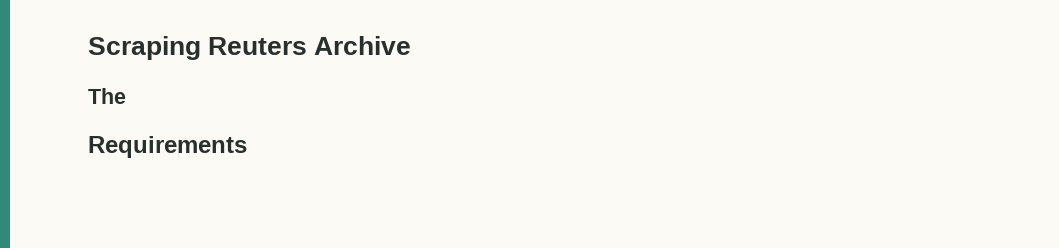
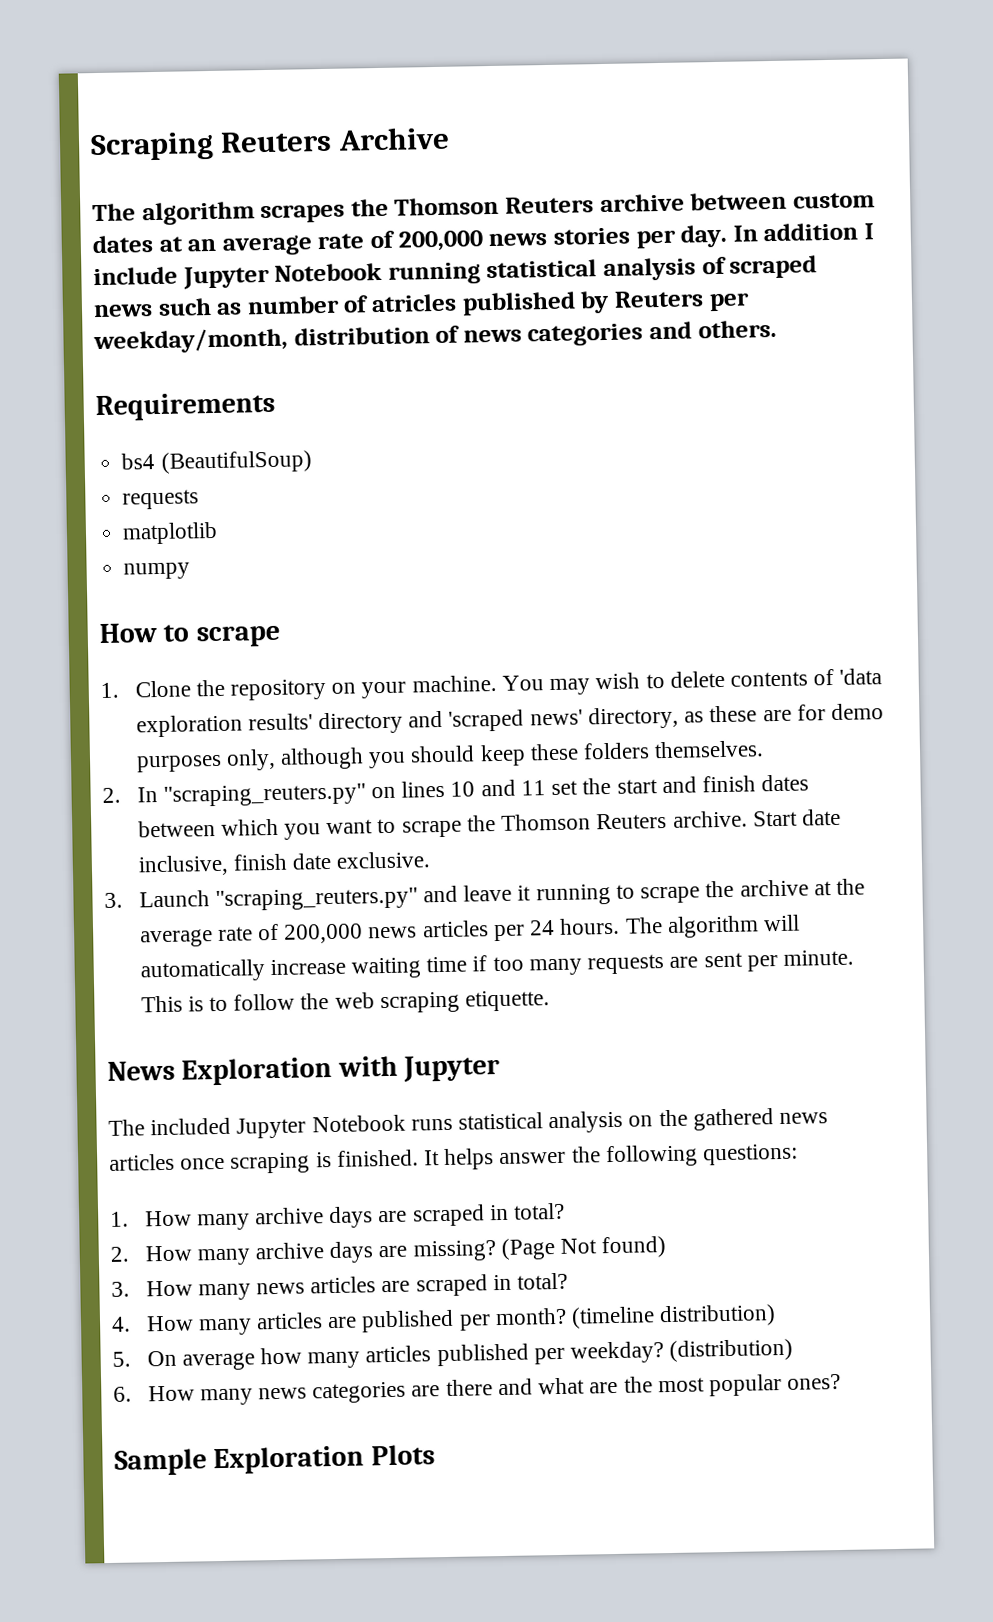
- The
+ The algorithm scrapes the Thomson Reuters archive between custom dates at an average rate of 200,000 news stories per day. In addition I include Jupyter Notebook running statistical analysis of scraped news such as number of atricles published by Reuters per weekday/month, distribution of news categories and others.
  Requirements
+ bs4 (BeautifulSoup)
+ requests
+ matplotlib
+ numpy
+ How to scrape
+ 1. Clone the repository on your machine. You may wish to delete contents of 'data exploration results' directory and 'scraped news' directory, as these are for demo purposes only, although you should keep these folders themselves.
+ 2. In "scraping_reuters.py" on lines 10 and 11 set the start and finish dates between which you want to scrape the Thomson Reuters archive. Start date inclusive, finish date exclusive.
+ 3. Launch "scraping_reuters.py" and leave it running to scrape the archive at the average rate of 200,000 news articles per 24 hours. The algorithm will automatically increase waiting time if too many requests are sent per minute. This is to follow the web scraping etiquette.
+ News Exploration with Jupyter
+ The included Jupyter Notebook runs statistical analysis on the gathered news articles once scraping is finished. It helps answer the following questions:
+ 1. How many archive days are scraped in total?
+ 2. How many archive days are missing? (Page Not found)
+ 3. How many news articles are scraped in total?
+ 4. How many articles are published per month? (timeline distribution)
+ 5. On average how many articles published per weekday? (distribution)
+ 6. How many news categories are there and what are the most popular ones?
+ Sample Exploration Plots

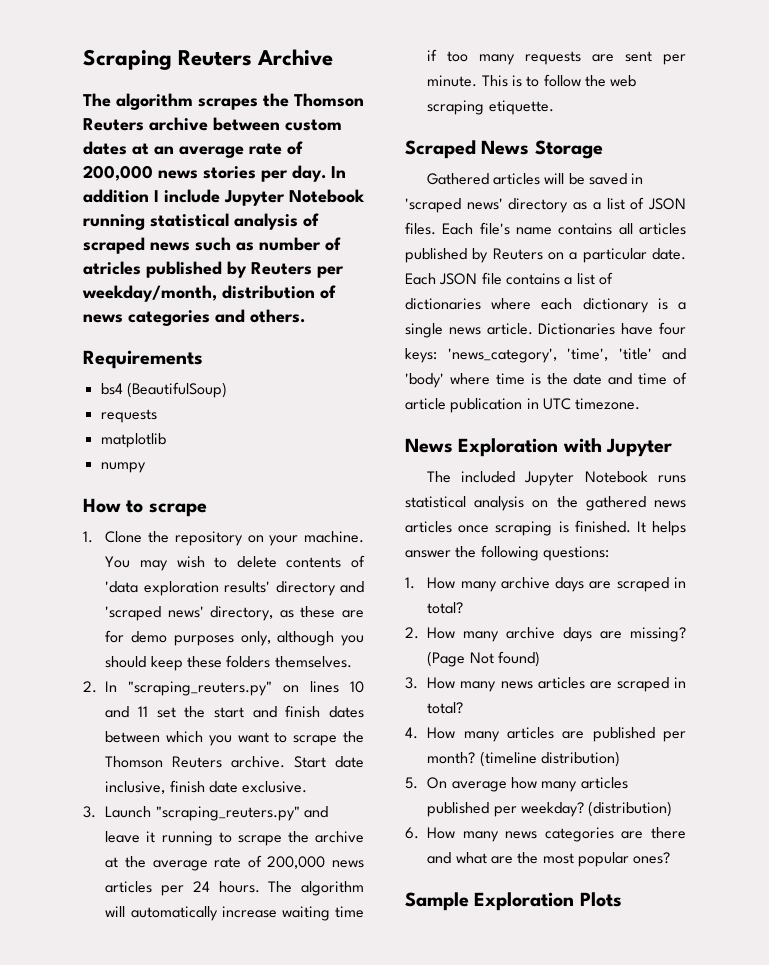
+ Scraped News Storage
+ Gathered articles will be saved in 'scraped news' directory as a list of JSON files. Each file's name contains all articles published by Reuters on a particular date. Each JSON file contains a list of dictionaries where each dictionary is a single news article. Dictionaries have four keys: 'news_category', 'time', 'title' and 'body' where time is the date and time of article publication in UTC timezone.

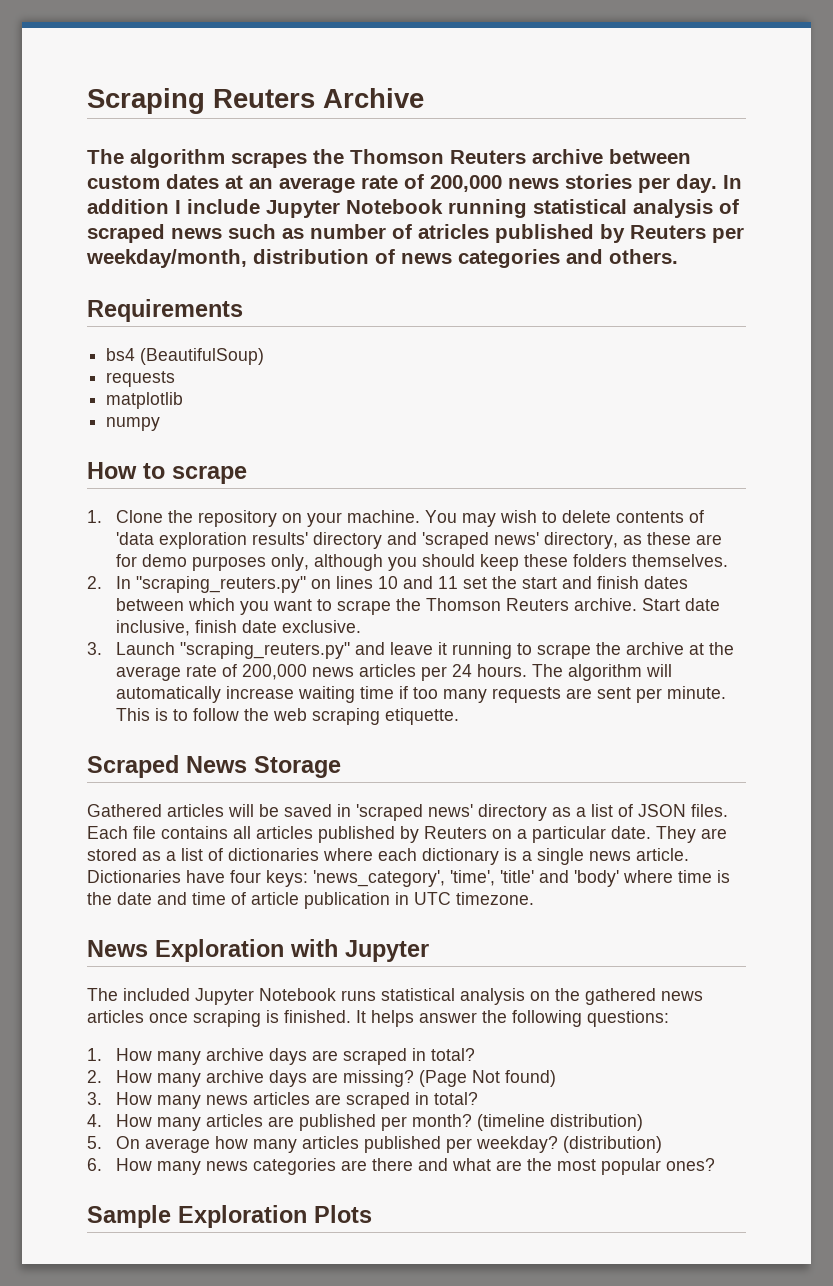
- Each file's name contains all articles published by Reuters on a particular date.
+ Each file contains all articles published by Reuters on a particular date.
- Each JSON file contains a list of dictionaries where each dictionary is a single news article.
+ They are stored as a list of dictionaries where each dictionary is a single news article.

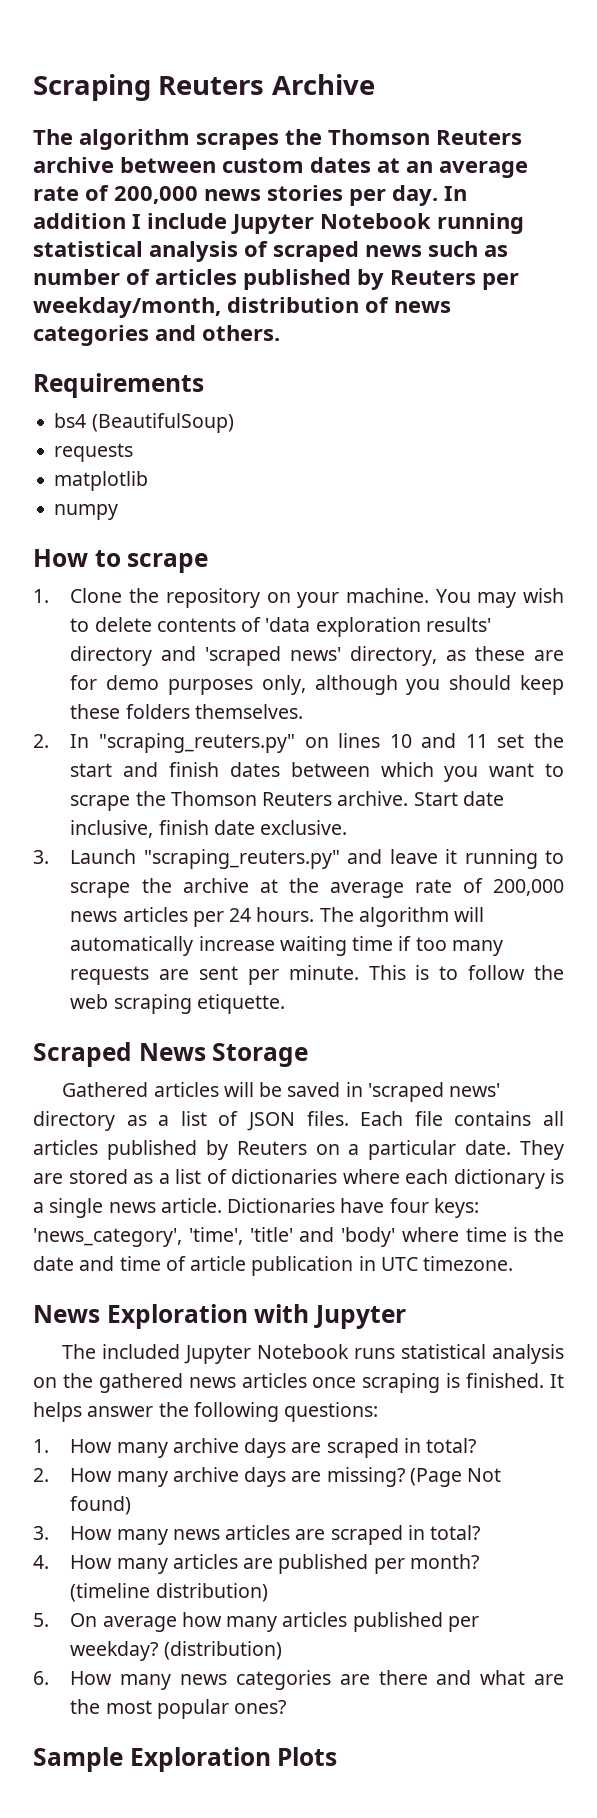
- In addition I include Jupyter Notebook running statistical analysis of scraped news such as number of atricles published by Reuters per weekday/month, distribution of news categories and others.
+ In addition I include Jupyter Notebook running statistical analysis of scraped news such as number of articles published by Reuters per weekday/month, distribution of news categories and others.

